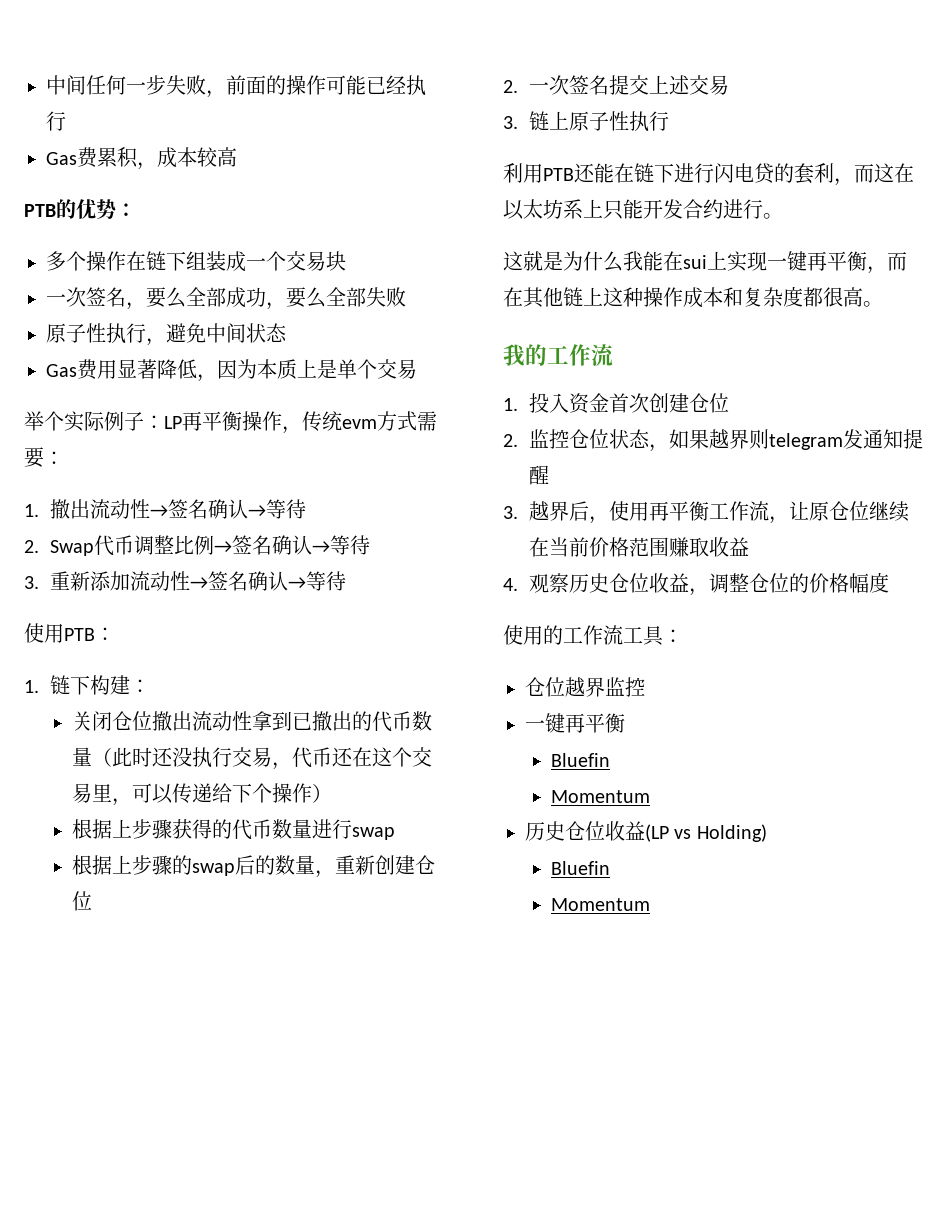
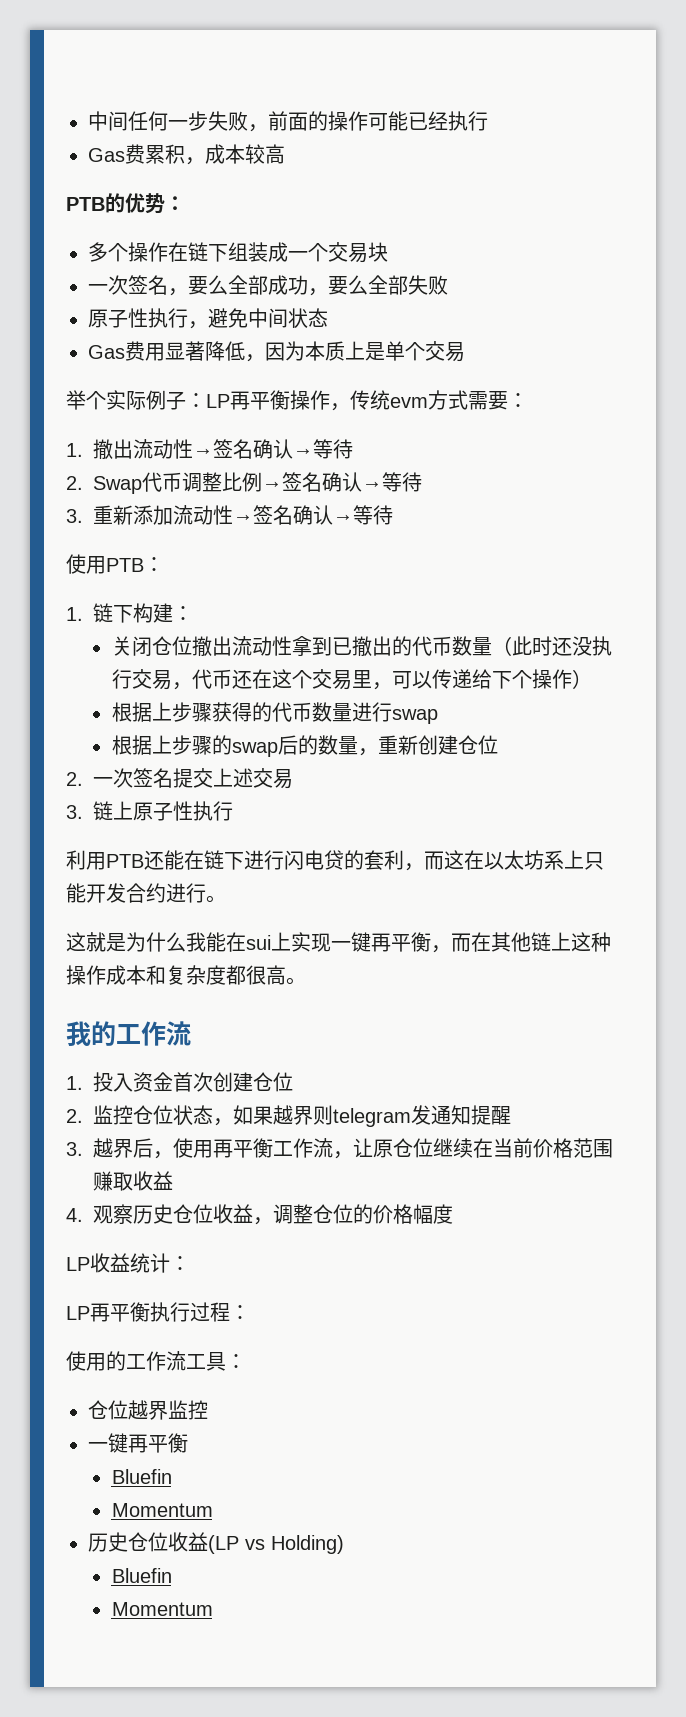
+ LP收益统计：
+ LP再平衡执行过程：

